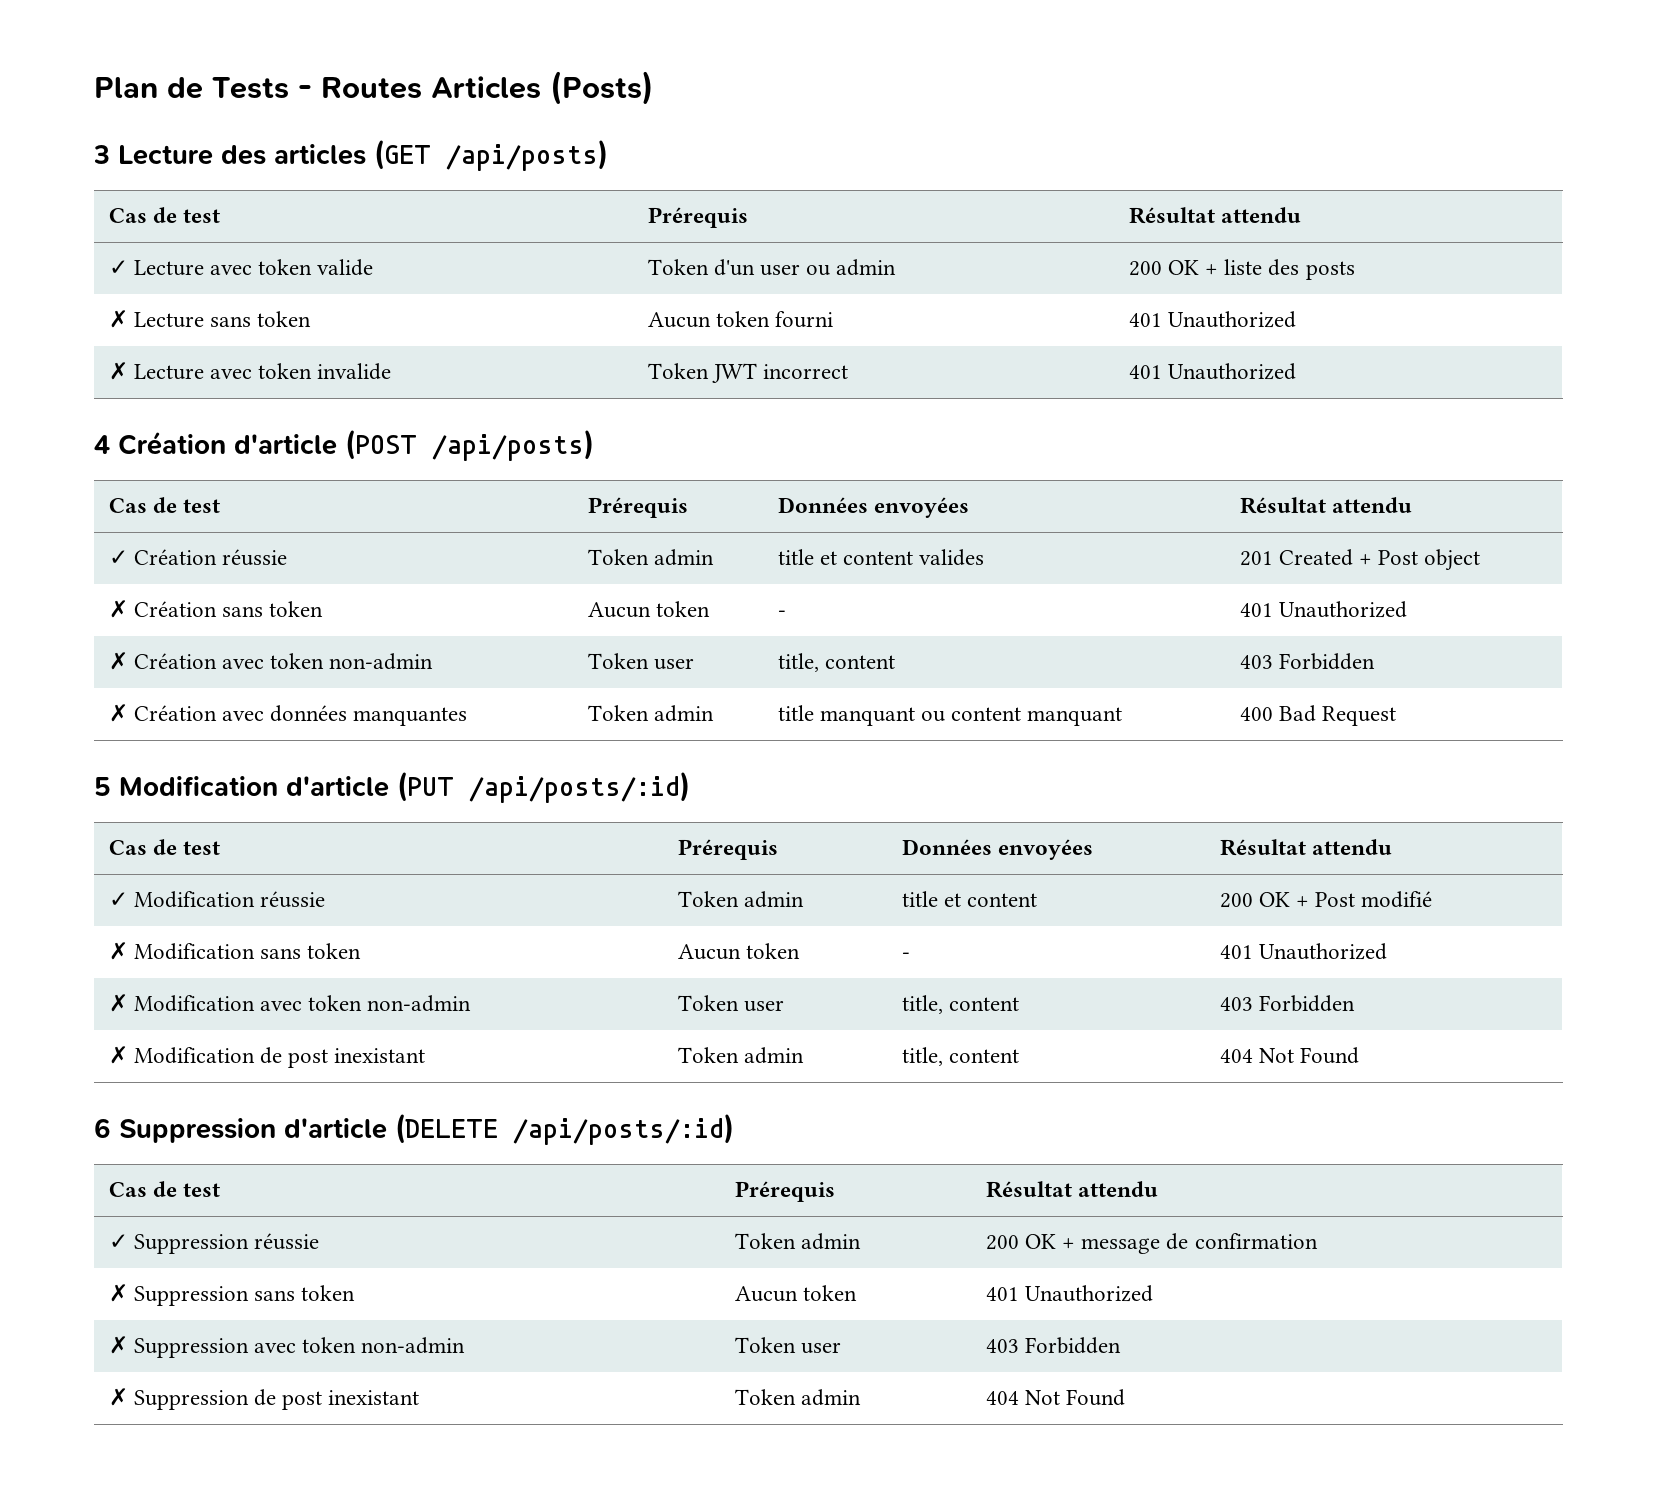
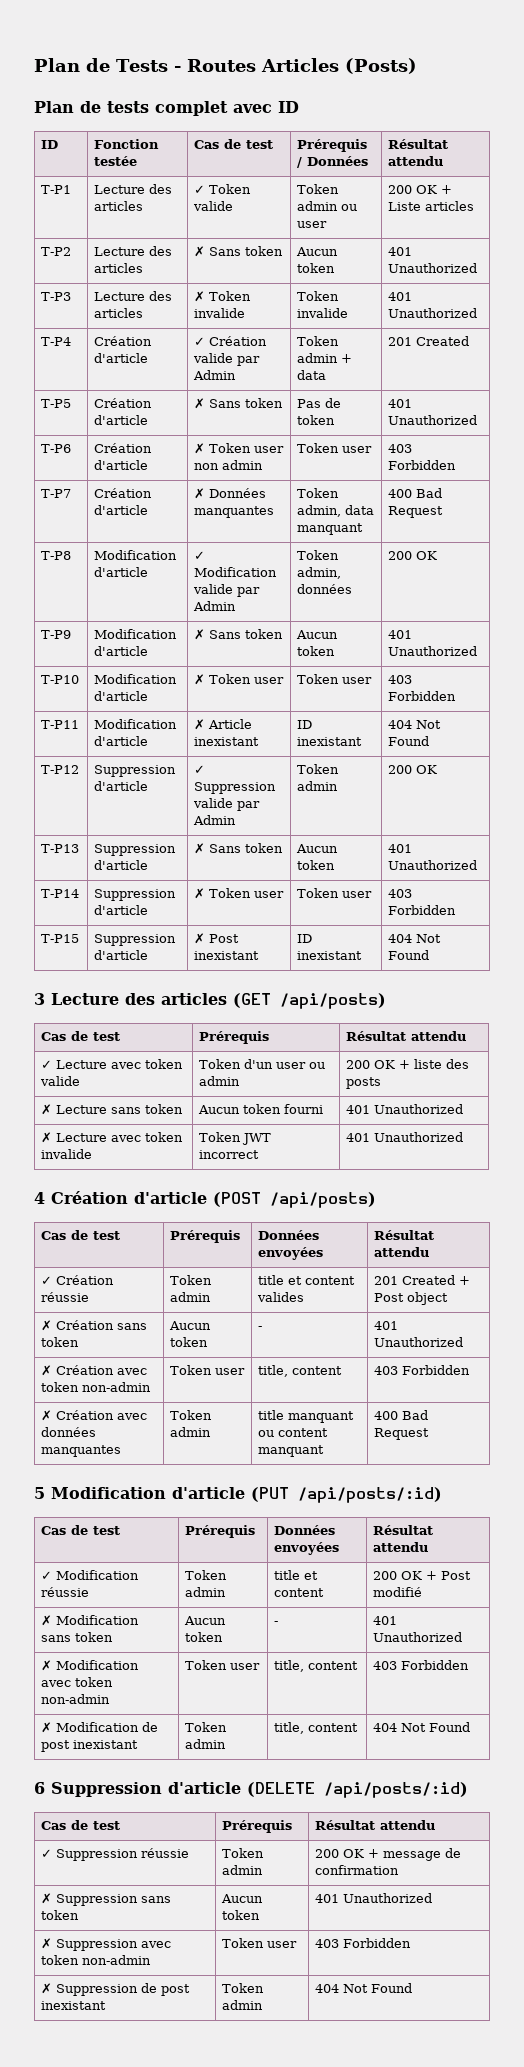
+ Plan de tests complet avec ID
+ ID | Fonction testée | Cas de test | Prérequis / Données | Résultat attendu
+ T-P1 | Lecture des articles | ✓ Token valide | Token admin ou user | 200 OK + Liste articles
+ T-P2 | Lecture des articles | ✗ Sans token | Aucun token | 401 Unauthorized
+ T-P3 | Lecture des articles | ✗ Token invalide | Token invalide | 401 Unauthorized
+ T-P4 | Création d'article | ✓ Création valide par Admin | Token admin + data | 201 Created
+ T-P5 | Création d'article | ✗ Sans token | Pas de token | 401 Unauthorized
+ T-P6 | Création d'article | ✗ Token user non admin | Token user | 403 Forbidden
+ T-P7 | Création d'article | ✗ Données manquantes | Token admin, data manquant | 400 Bad Request
+ T-P8 | Modification d'article | ✓ Modification valide par Admin | Token admin, données | 200 OK
+ T-P9 | Modification d'article | ✗ Sans token | Aucun token | 401 Unauthorized
+ T-P10 | Modification d'article | ✗ Token user | Token user | 403 Forbidden
+ T-P11 | Modification d'article | ✗ Article inexistant | ID inexistant | 404 Not Found
+ T-P12 | Suppression d'article | ✓ Suppression valide par Admin | Token admin | 200 OK
+ T-P13 | Suppression d'article | ✗ Sans token | Aucun token | 401 Unauthorized
+ T-P14 | Suppression d'article | ✗ Token user | Token user | 403 Forbidden
+ T-P15 | Suppression d'article | ✗ Post inexistant | ID inexistant | 404 Not Found

